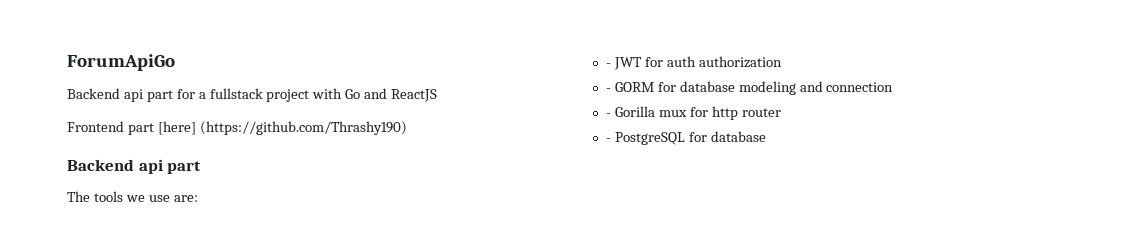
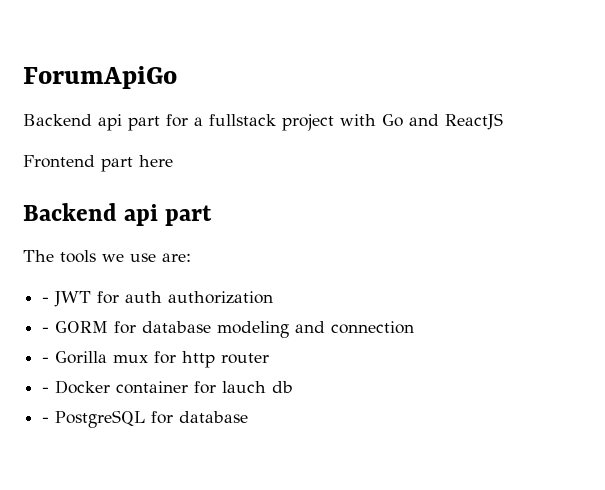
- Frontend part [here] (https://github.com/Thrashy190)
+ Frontend part here
+ - Docker container for lauch db

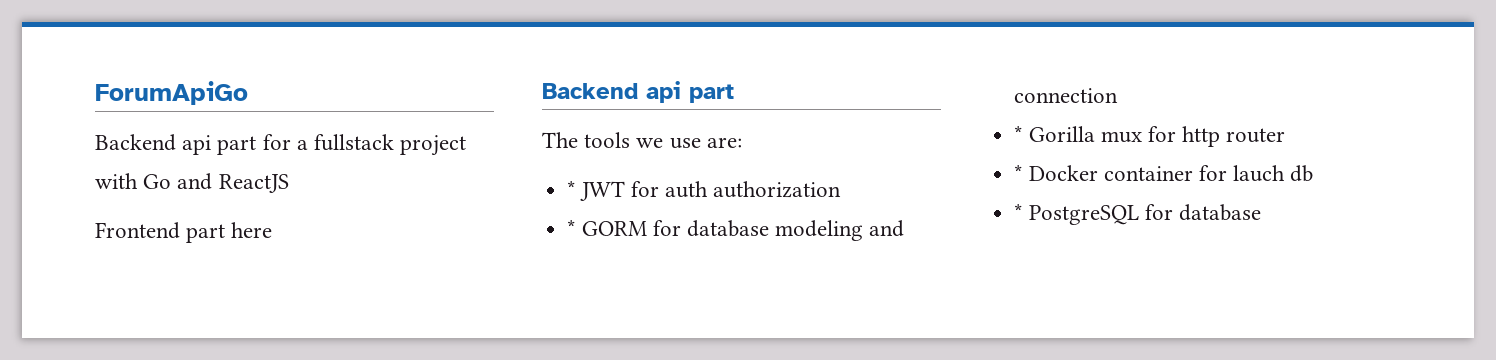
- - JWT for auth authorization
+ * JWT for auth authorization
- - GORM for database modeling and connection
+ * GORM for database modeling and connection
- - Gorilla mux for http router
+ * Gorilla mux for http router
- - Docker container for lauch db
+ * Docker container for lauch db
- - PostgreSQL for database
+ * PostgreSQL for database

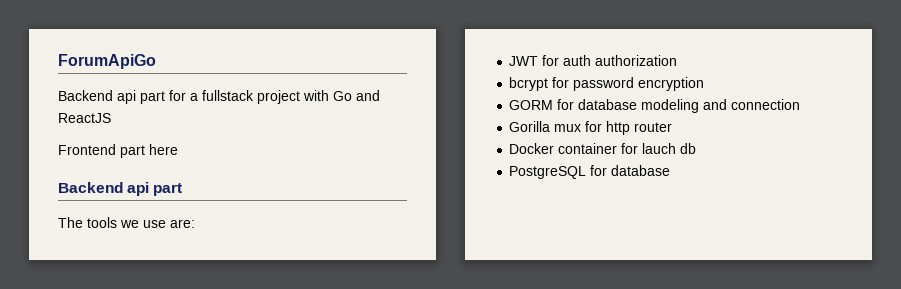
- * JWT for auth authorization
+ JWT for auth authorization
- * GORM for database modeling and connection
+ bcrypt for password encryption
+ GORM for database modeling and connection
- * Gorilla mux for http router
+ Gorilla mux for http router
- * Docker container for lauch db
+ Docker container for lauch db
- * PostgreSQL for database
+ PostgreSQL for database

